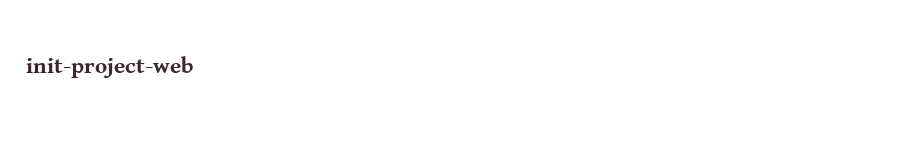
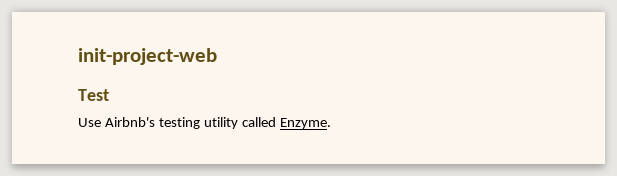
+ Test
+ Use Airbnb's testing utility called Enzyme.

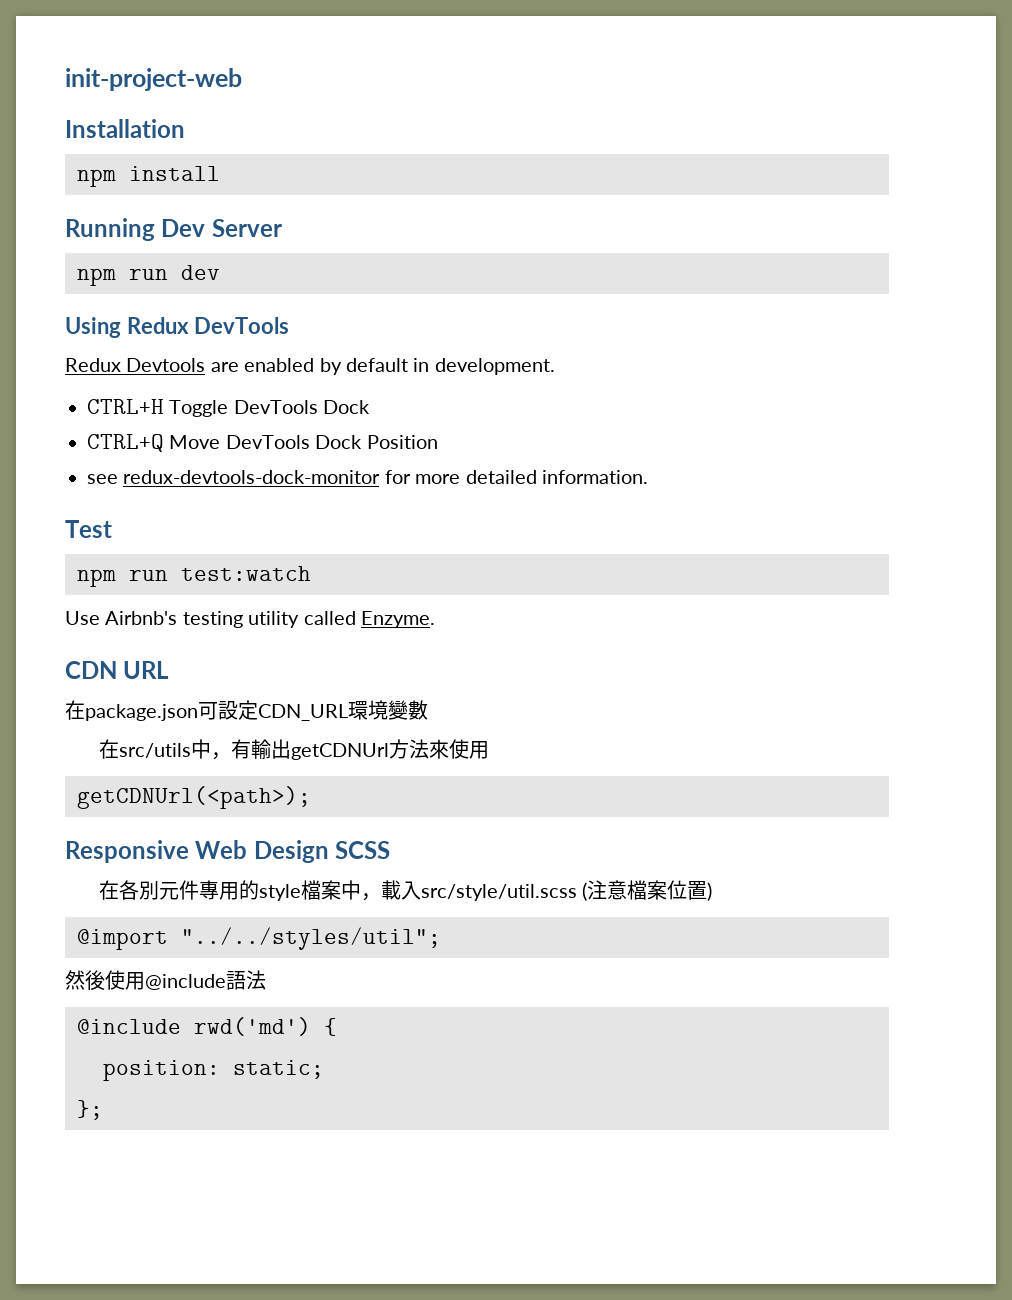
+ Installation
+ npm install
+ Running Dev Server
+ npm run dev
+ Using Redux DevTools
+ Redux Devtools are enabled by default in development.
+ CTRL+H Toggle DevTools Dock
+ CTRL+Q Move DevTools Dock Position
+ see redux-devtools-dock-monitor for more detailed information.
  Test
+ npm run test:watch
+ CDN URL
+ 在package.json可設定CDN_URL環境變數
+ 在src/utils中，有輸出getCDNUrl方法來使用
+ getCDNUrl(<path>);
+ Responsive Web Design SCSS
+ 在各別元件專用的style檔案中，載入src/style/util.scss (注意檔案位置)
+ @import "../../styles/util";
+ 然後使用@include語法
+ @include rwd('md') {
+ position: static;
+ };

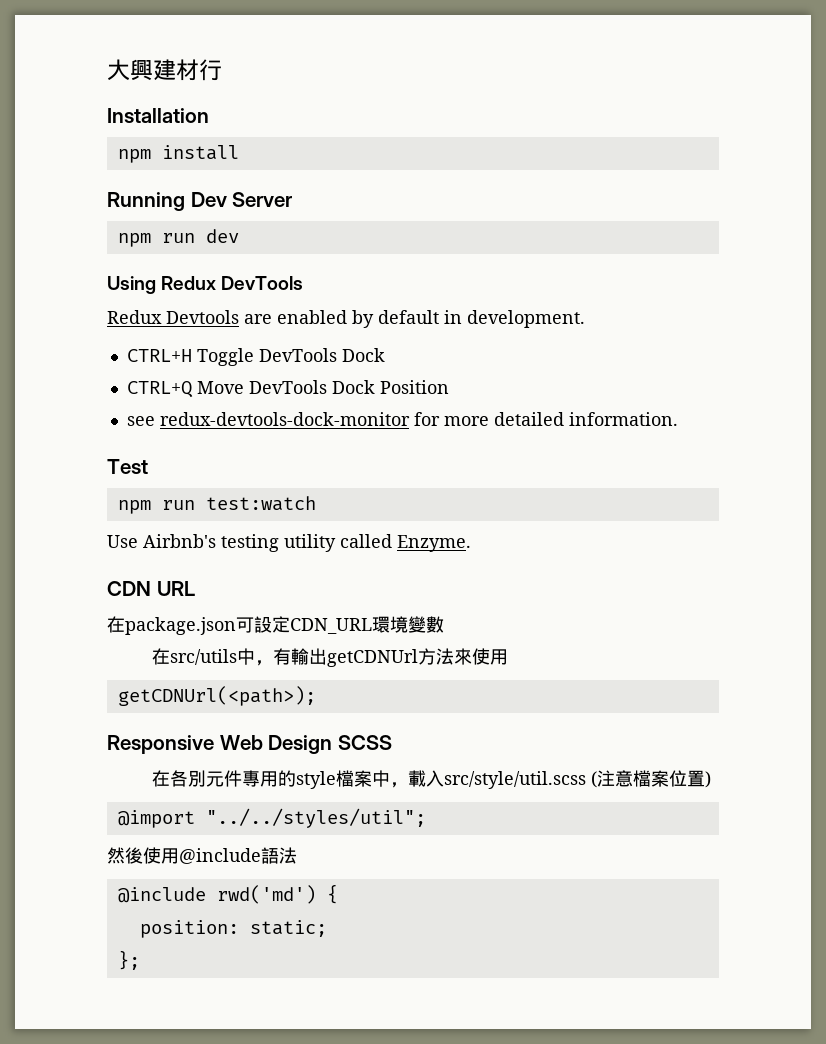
- init-project-web
+ 大興建材行

